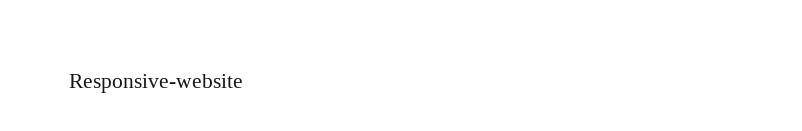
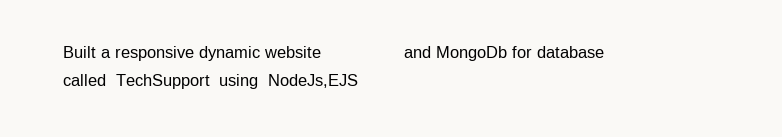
- Responsive-website
+ Built a responsive dynamic website called TechSupport using NodeJs,EJS and MongoDb for database

